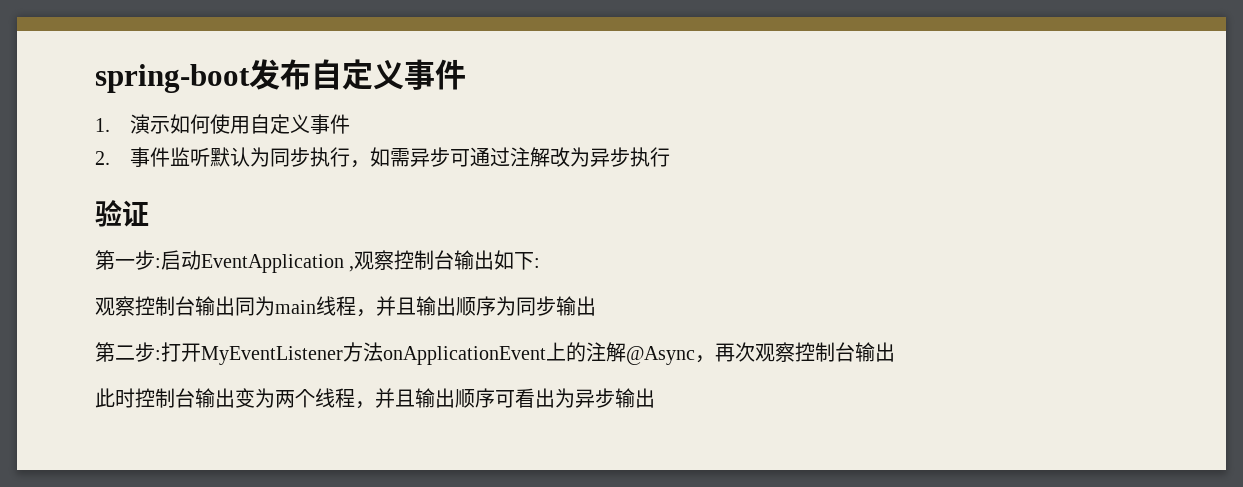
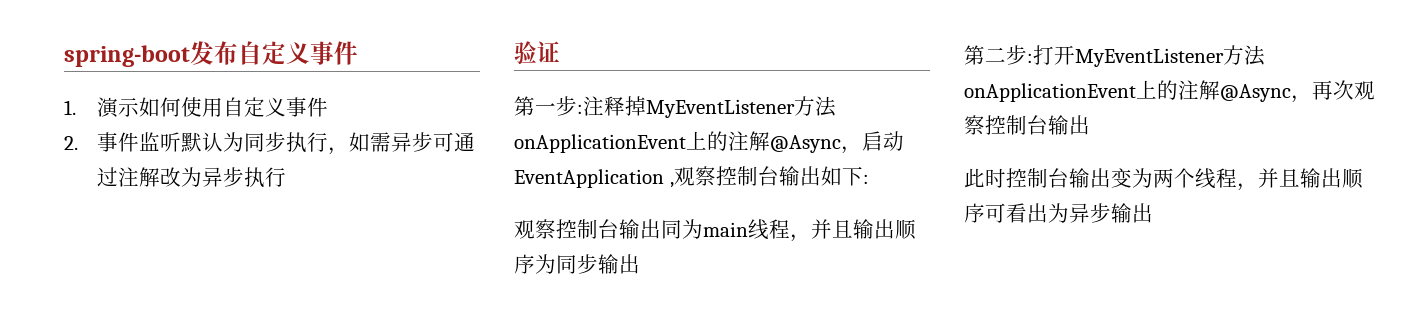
- 第一步:启动EventApplication ,观察控制台输出如下:
+ 第一步:注释掉MyEventListener方法onApplicationEvent上的注解@Async，启动EventApplication ,观察控制台输出如下:

